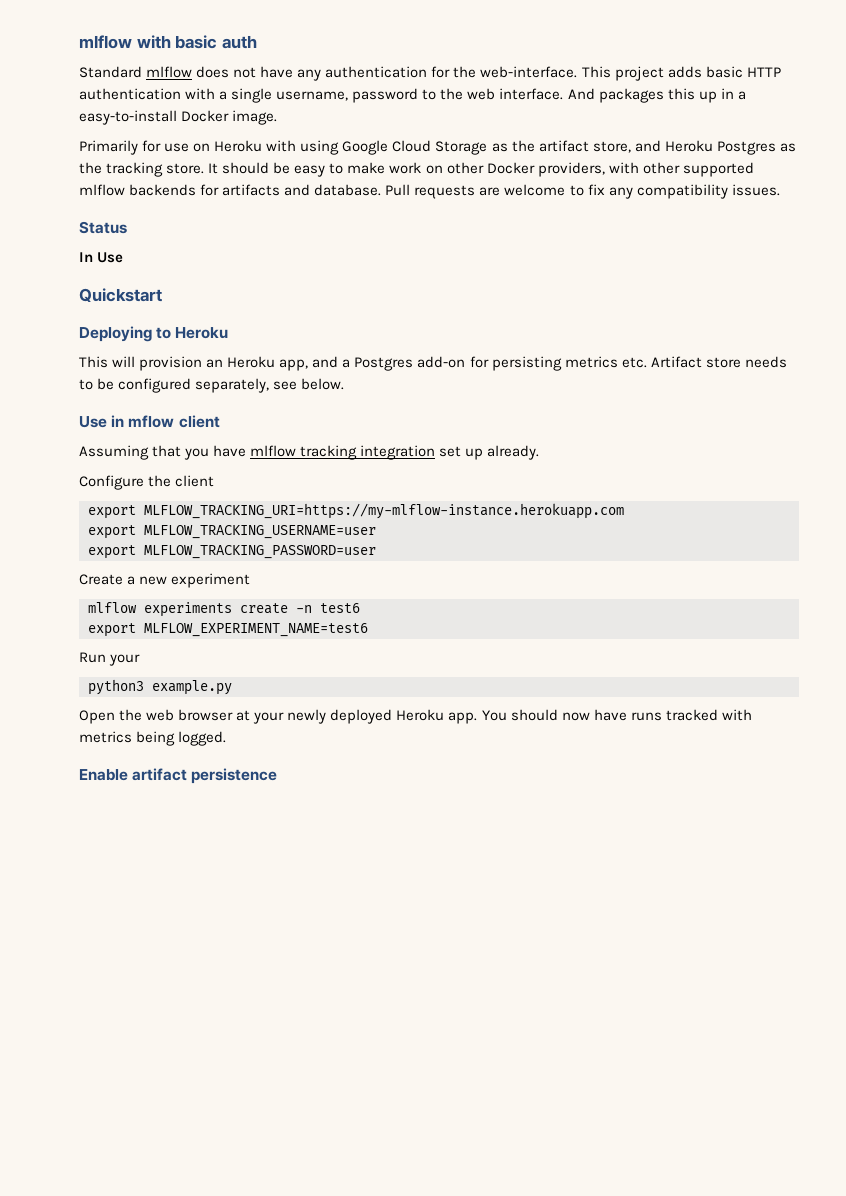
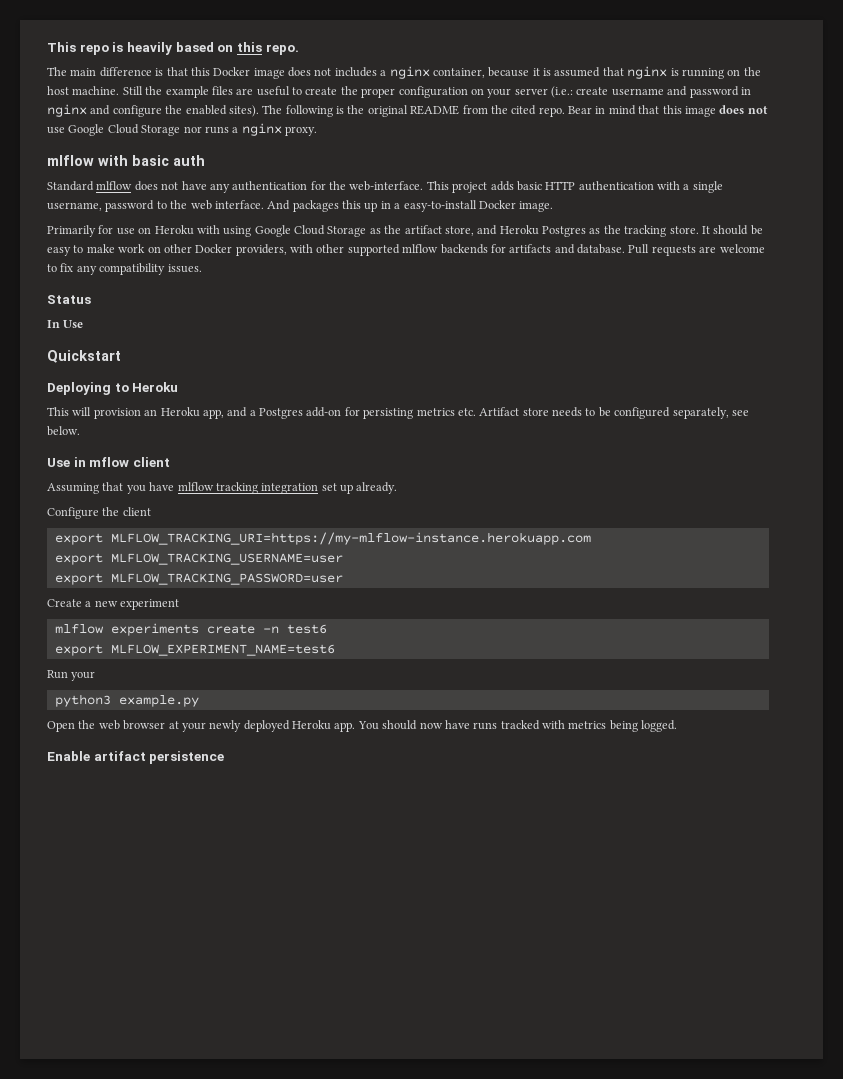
+ This repo is heavily based on this repo.
+ The main difference is that this Docker image does not includes a nginx container, because it is assumed that nginx is running on the host machine. Still the example files are useful to create the proper configuration on your server (i.e.: create username and password in nginx and configure the enabled sites). The following is the original README from the cited repo. Bear in mind that this image does not use Google Cloud Storage nor runs a nginx proxy.

